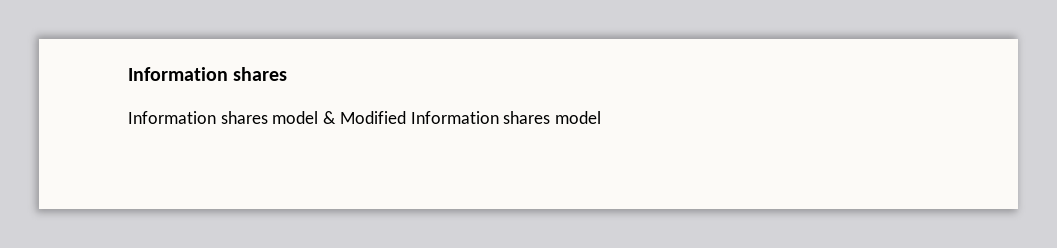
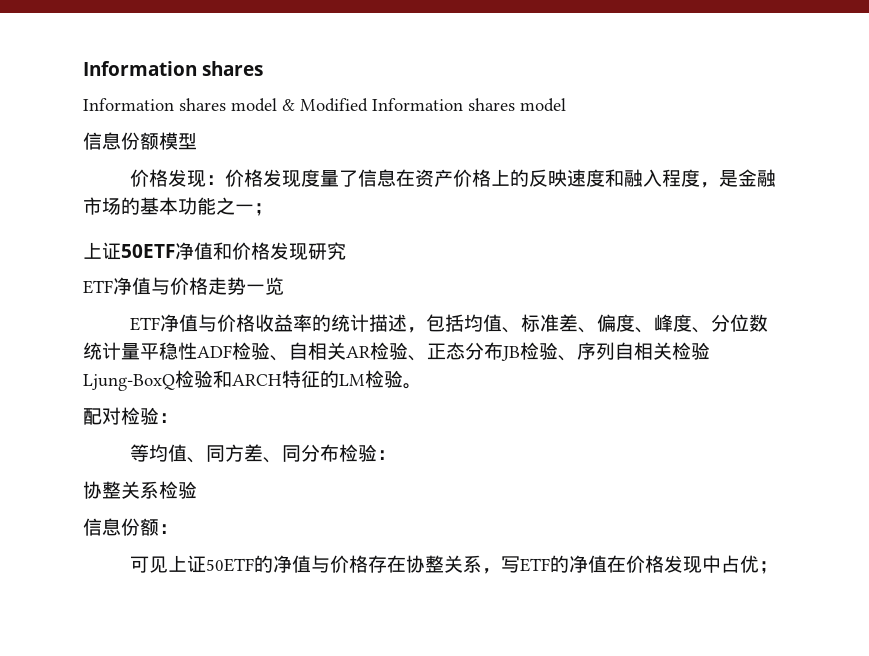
+ 信息份额模型
+ 价格发现：价格发现度量了信息在资产价格上的反映速度和融入程度，是金融市场的基本功能之一；
+ 上证50ETF净值和价格发现研究
+ ETF净值与价格走势一览
+ ETF净值与价格收益率的统计描述，包括均值、标准差、偏度、峰度、分位数统计量平稳性ADF检验、自相关AR检验、正态分布JB检验、序列自相关检验Ljung-BoxQ检验和ARCH特征的LM检验。
+ 配对检验：
+ 等均值、同方差、同分布检验：
+ 协整关系检验
+ 信息份额：
+ 可见上证50ETF的净值与价格存在协整关系，写ETF的净值在价格发现中占优；

